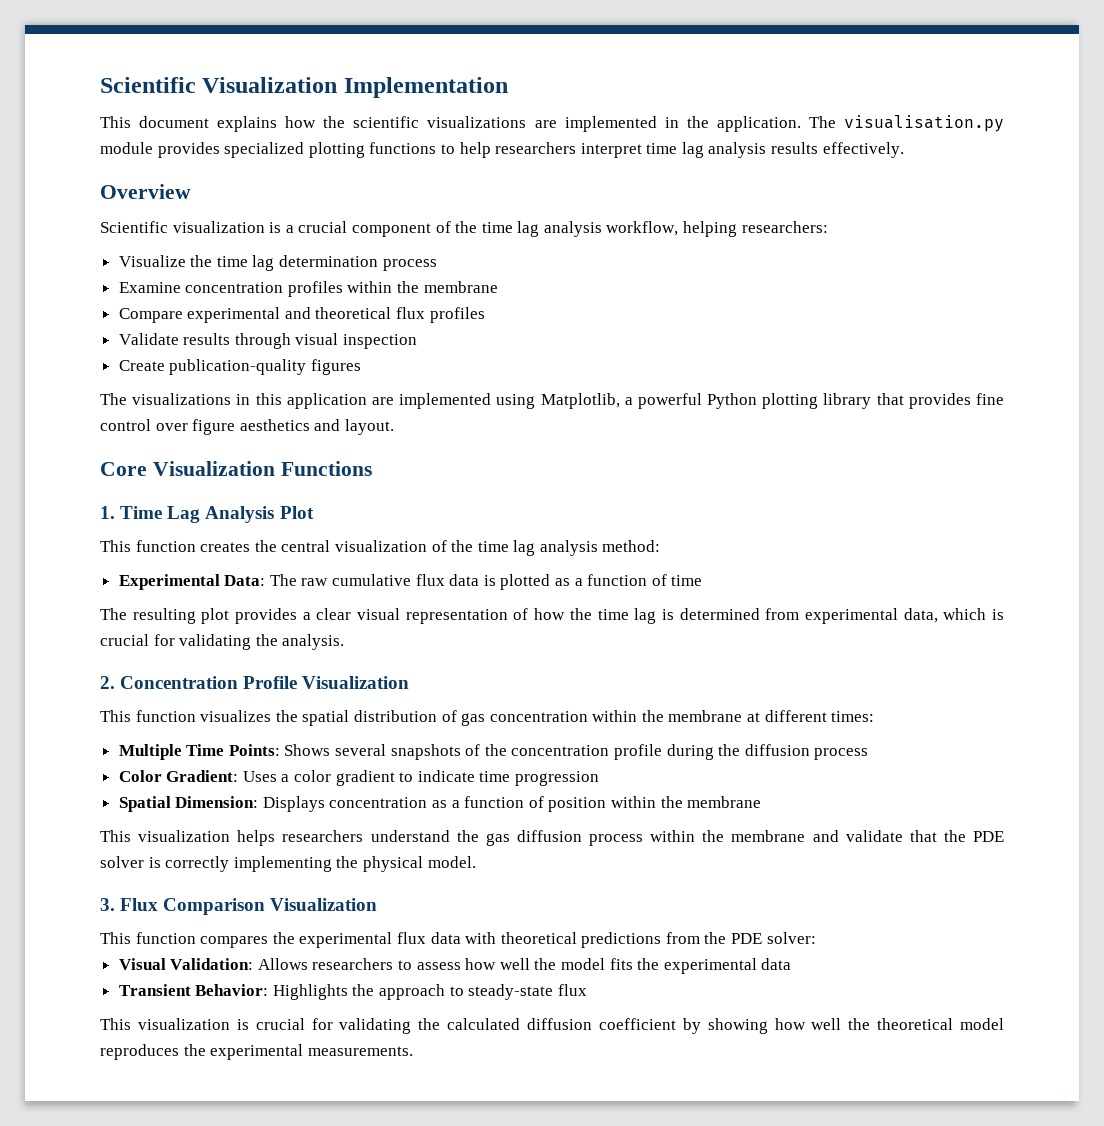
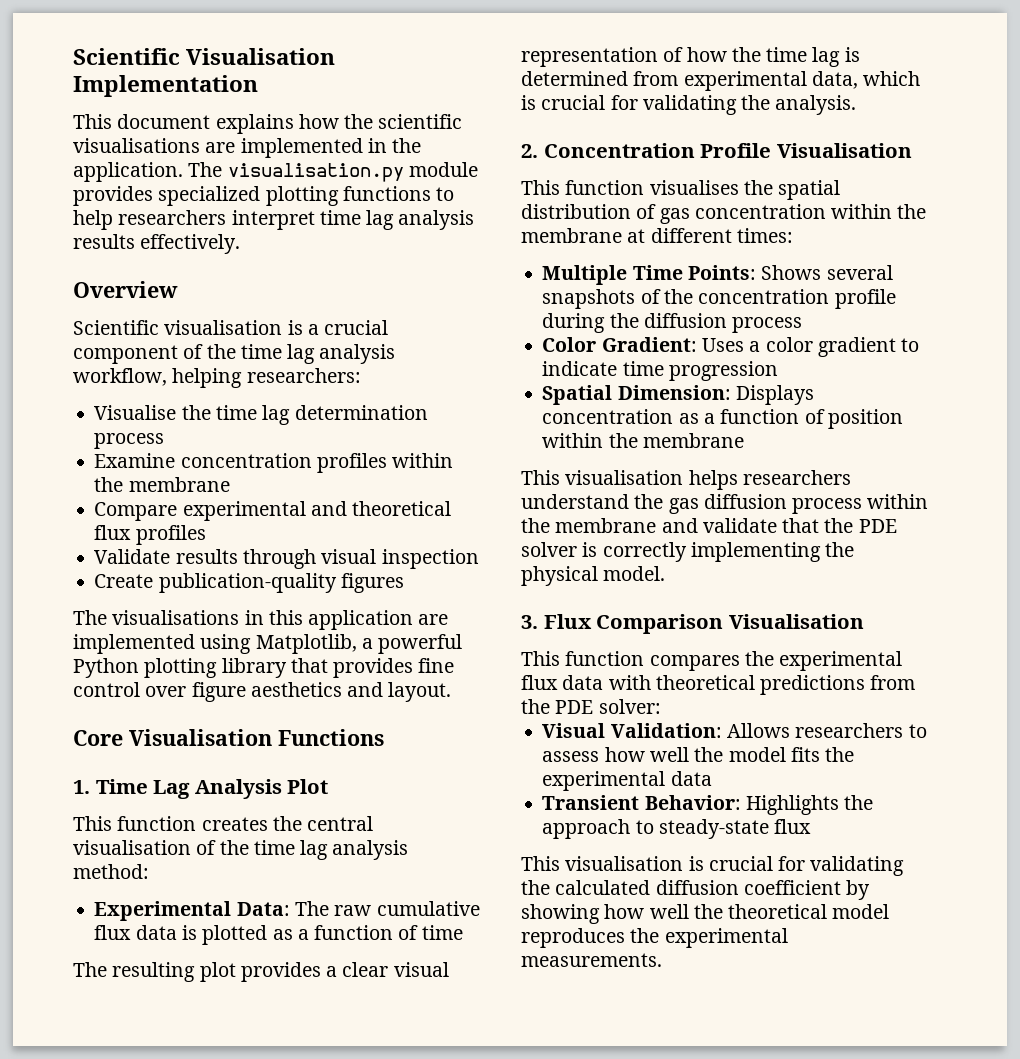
- Scientific Visualization Implementation
+ Scientific Visualisation Implementation
- This document explains how the scientific visualizations are implemented in the application.
+ This document explains how the scientific visualisations are implemented in the application.
- Scientific visualization is a crucial component of the time lag analysis workflow, helping researchers:
+ Scientific visualisation is a crucial component of the time lag analysis workflow, helping researchers:
- Visualize the time lag determination process
+ Visualise the time lag determination process
- The visualizations in this application are implemented using Matplotlib, a powerful Python plotting library that provides fine control over figure aesthetics and layout.
+ The visualisations in this application are implemented using Matplotlib, a powerful Python plotting library that provides fine control over figure aesthetics and layout.
- Core Visualization Functions
+ Core Visualisation Functions
- This function creates the central visualization of the time lag analysis method:
+ This function creates the central visualisation of the time lag analysis method:
- 2. Concentration Profile Visualization
- This function visualizes the spatial distribution of gas concentration within the membrane at different times:
+ 2. Concentration Profile Visualisation
+ This function visualises the spatial distribution of gas concentration within the membrane at different times:
- This visualization helps researchers understand the gas diffusion process within the membrane and validate that the PDE solver is correctly implementing the physical model.
+ This visualisation helps researchers understand the gas diffusion process within the membrane and validate that the PDE solver is correctly implementing the physical model.
- 3. Flux Comparison Visualization
+ 3. Flux Comparison Visualisation
- This visualization is crucial for validating the calculated diffusion coefficient by showing how well the theoretical model reproduces the experimental measurements.
+ This visualisation is crucial for validating the calculated diffusion coefficient by showing how well the theoretical model reproduces the experimental measurements.

